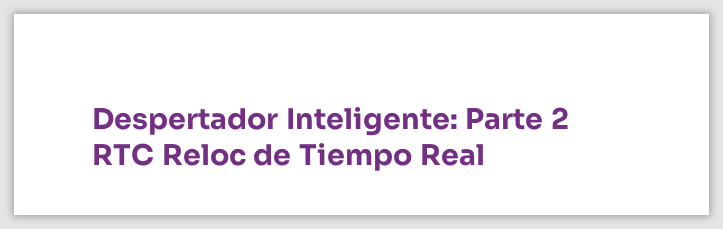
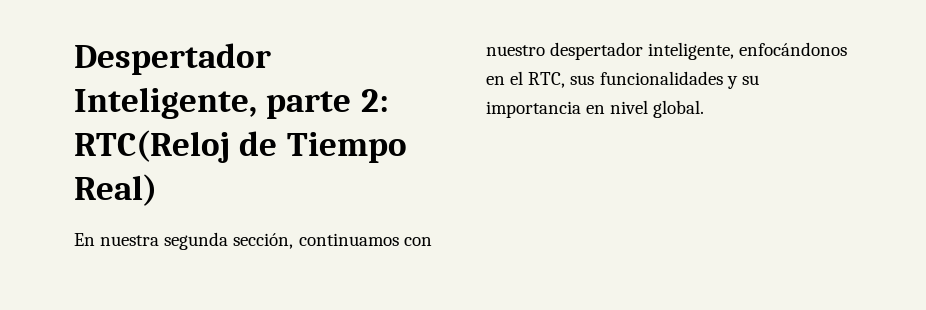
- Despertador Inteligente: Parte 2 RTC Reloc de Tiempo Real
+ Despertador Inteligente, parte 2: RTC(Reloj de Tiempo Real)
+ En nuestra segunda sección, continuamos con nuestro despertador inteligente, enfocándonos en el RTC, sus funcionalidades y su importancia en nivel global.

